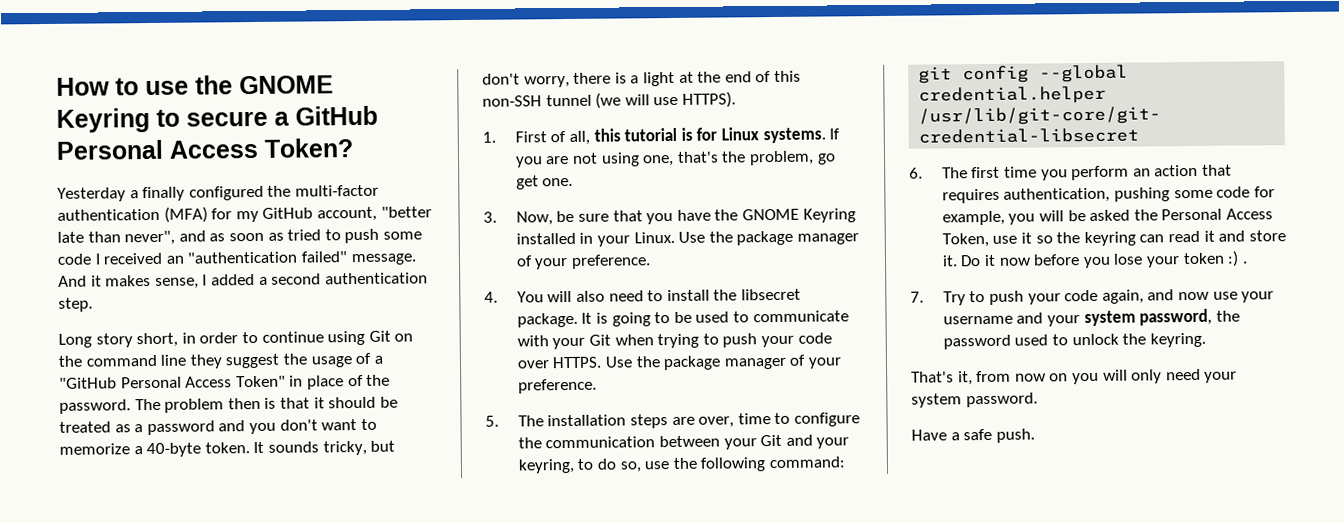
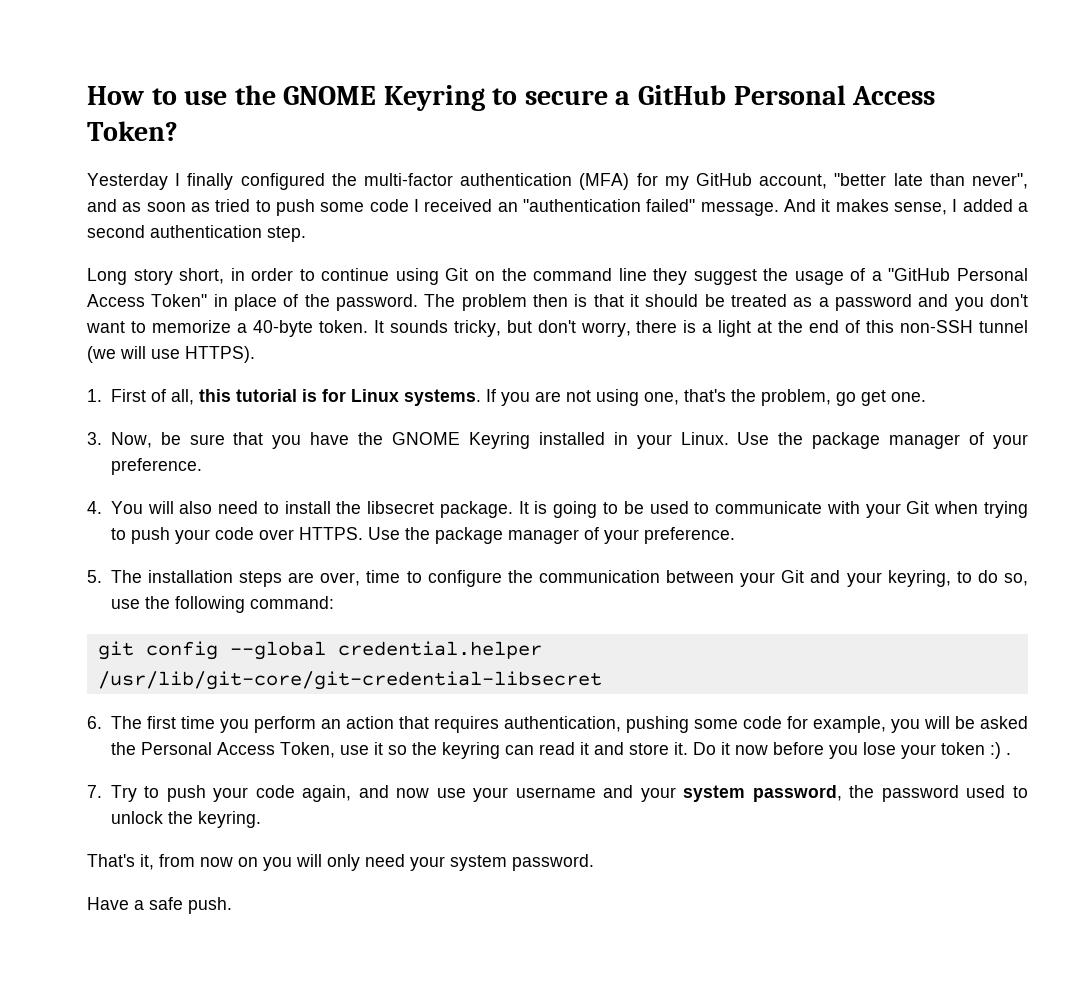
- Yesterday a finally configured the multi-factor authentication (MFA) for my GitHub account, "better late than never", and as soon as tried to push some code I received an "authentication failed" message.
+ Yesterday I finally configured the multi-factor authentication (MFA) for my GitHub account, "better late than never", and as soon as tried to push some code I received an "authentication failed" message.

